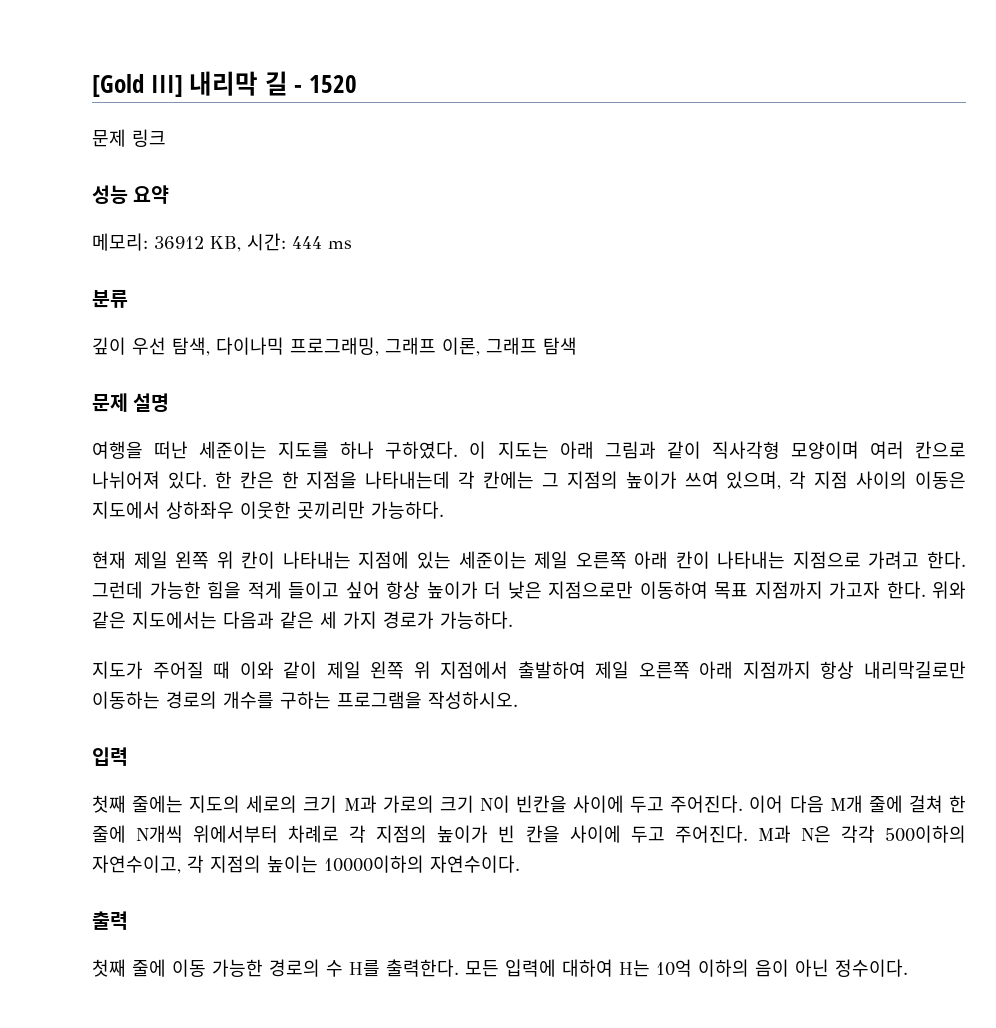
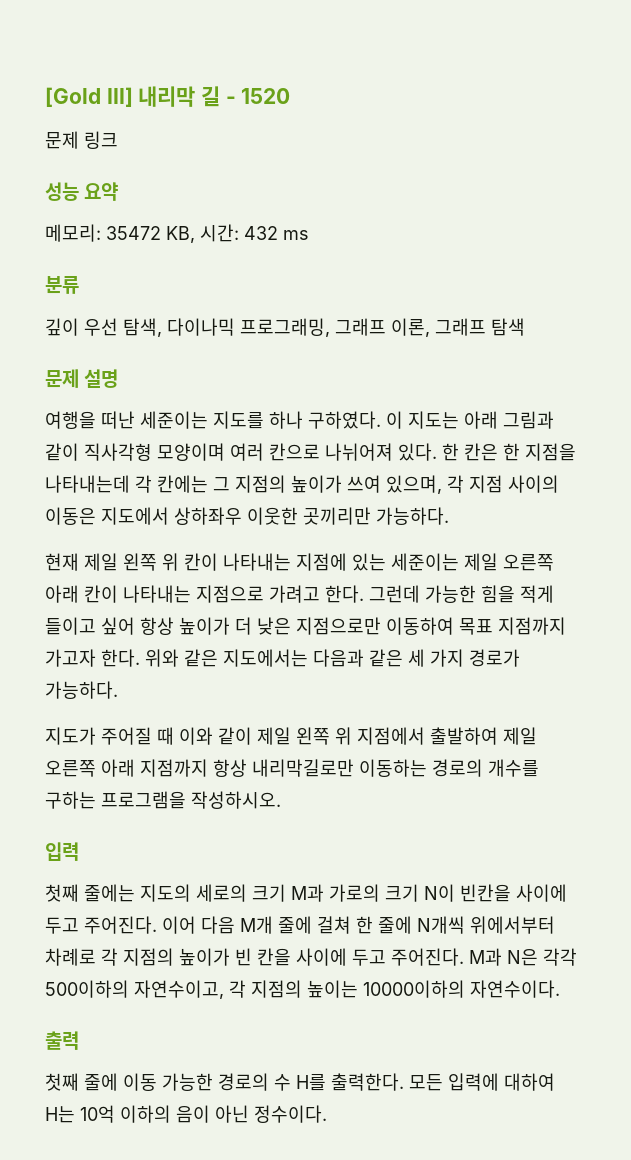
- 메모리: 36912 KB, 시간: 444 ms
+ 메모리: 35472 KB, 시간: 432 ms

